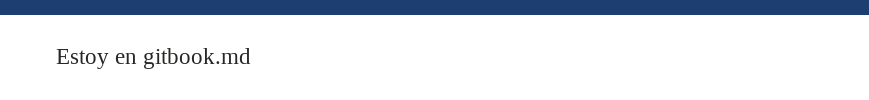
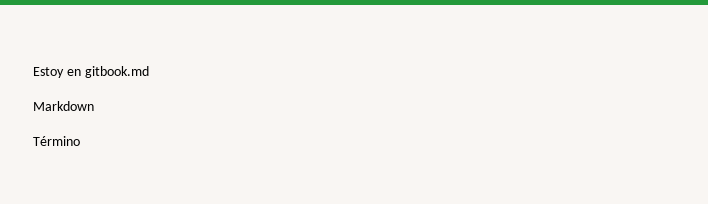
+ Markdown
+ Término

